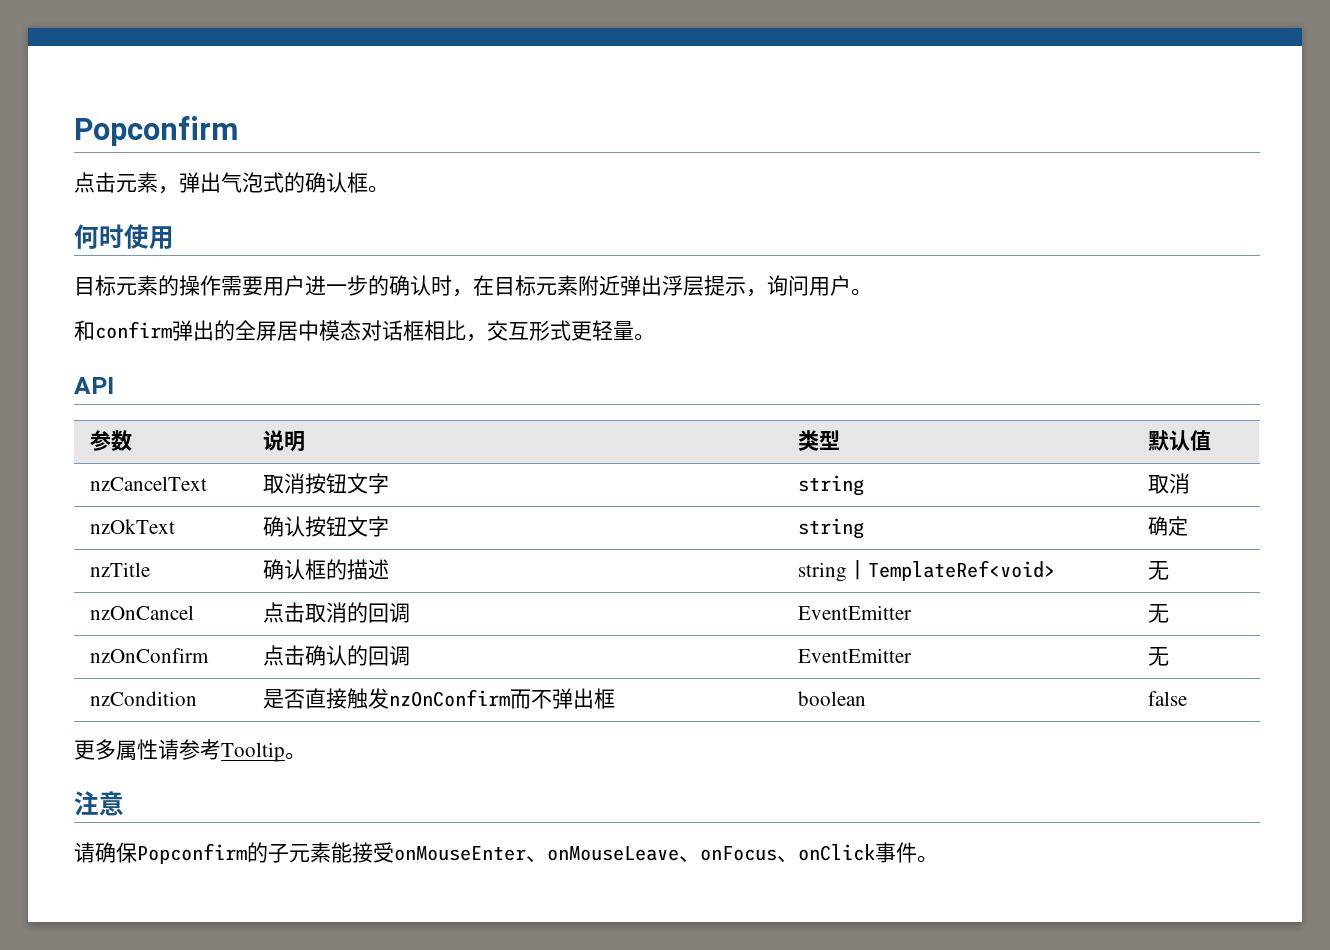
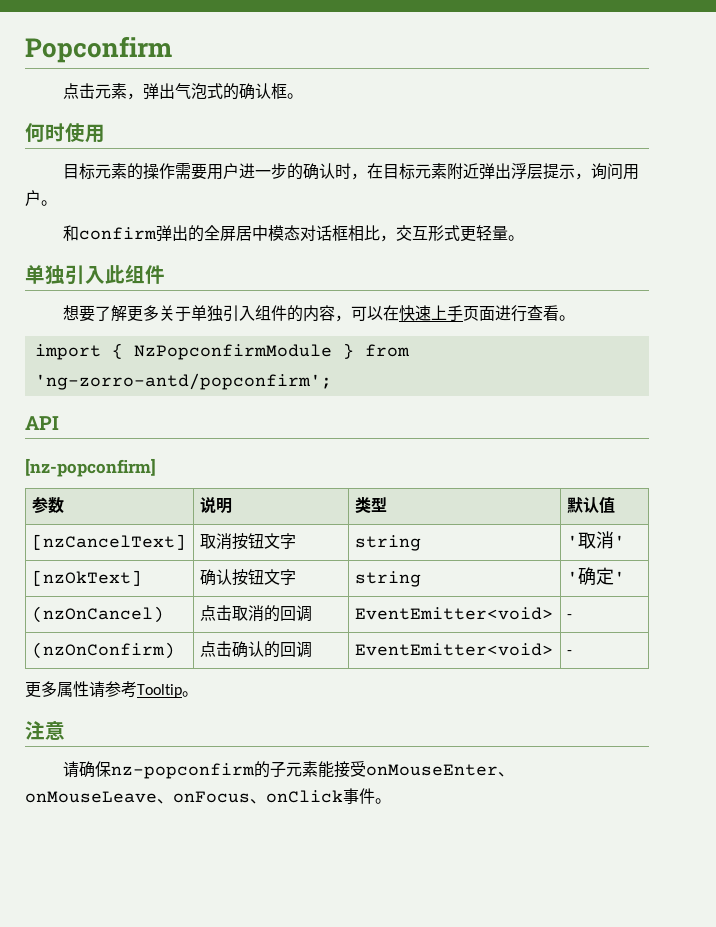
+ 单独引入此组件
+ 想要了解更多关于单独引入组件的内容，可以在快速上手页面进行查看。
+ import { NzPopconfirmModule } from 'ng-zorro-antd/popconfirm';
+ [nz-popconfirm]
- nzCancelText | 取消按钮文字 | string | 取消
- nzOkText | 确认按钮文字 | string | 确定
- nzTitle | 确认框的描述 | string丨TemplateRef<void> | 无
- nzOnCancel | 点击取消的回调 | EventEmitter | 无
- nzOnConfirm | 点击确认的回调 | EventEmitter | 无
- nzCondition | 是否直接触发nzOnConfirm而不弹出框 | boolean | false
+ [nzCancelText] | 取消按钮文字 | string | '取消'
+ [nzOkText] | 确认按钮文字 | string | '确定'
+ (nzOnCancel) | 点击取消的回调 | EventEmitter<void> | -
+ (nzOnConfirm) | 点击确认的回调 | EventEmitter<void> | -
- 请确保Popconfirm的子元素能接受onMouseEnter、onMouseLeave、onFocus、onClick事件。
+ 请确保nz-popconfirm的子元素能接受onMouseEnter、onMouseLeave、onFocus、onClick事件。

